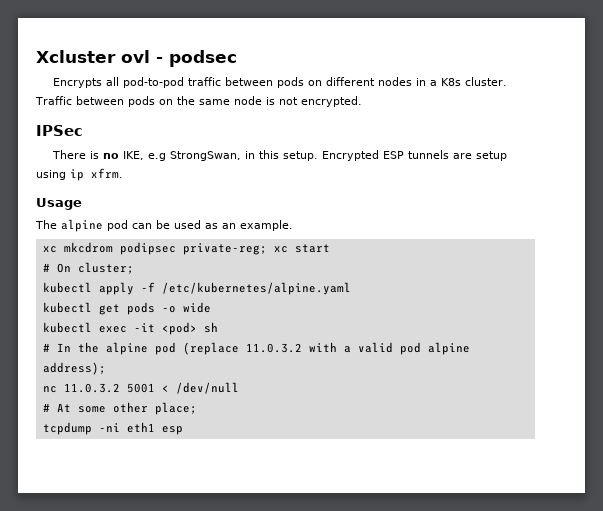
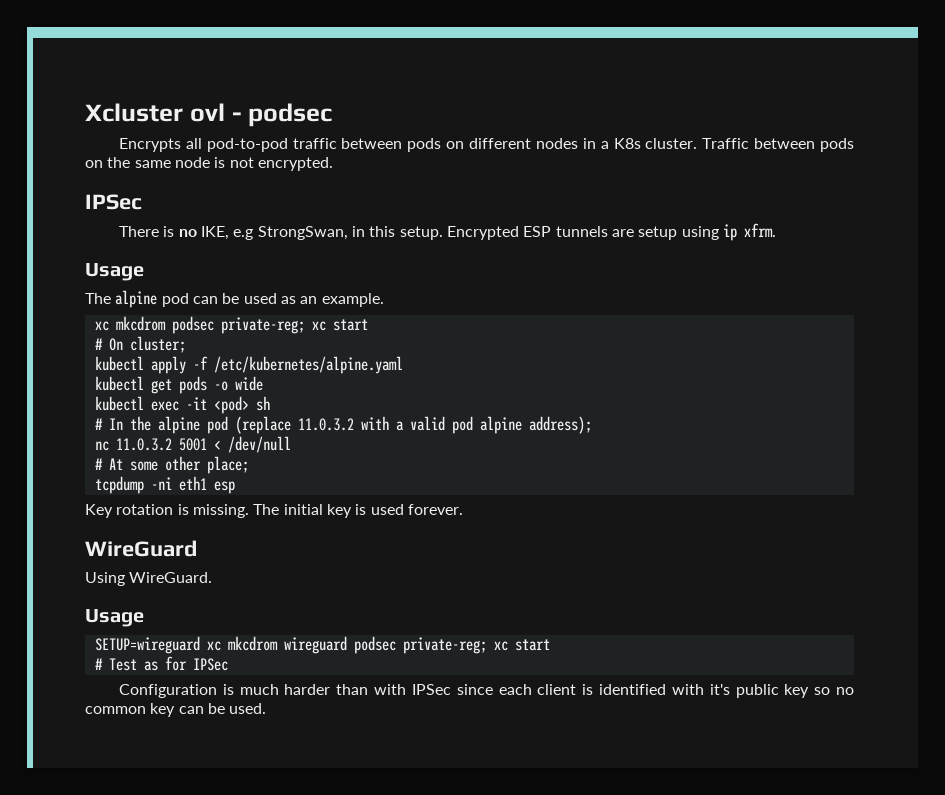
- xc mkcdrom podipsec private-reg; xc start
+ xc mkcdrom podsec private-reg; xc start
+ Key rotation is missing. The initial key is used forever.
+ WireGuard
+ Using WireGuard.
+ Usage
+ SETUP=wireguard xc mkcdrom wireguard podsec private-reg; xc start
+ # Test as for IPSec
+ Configuration is much harder than with IPSec since each client is identified with it's public key so no common key can be used.

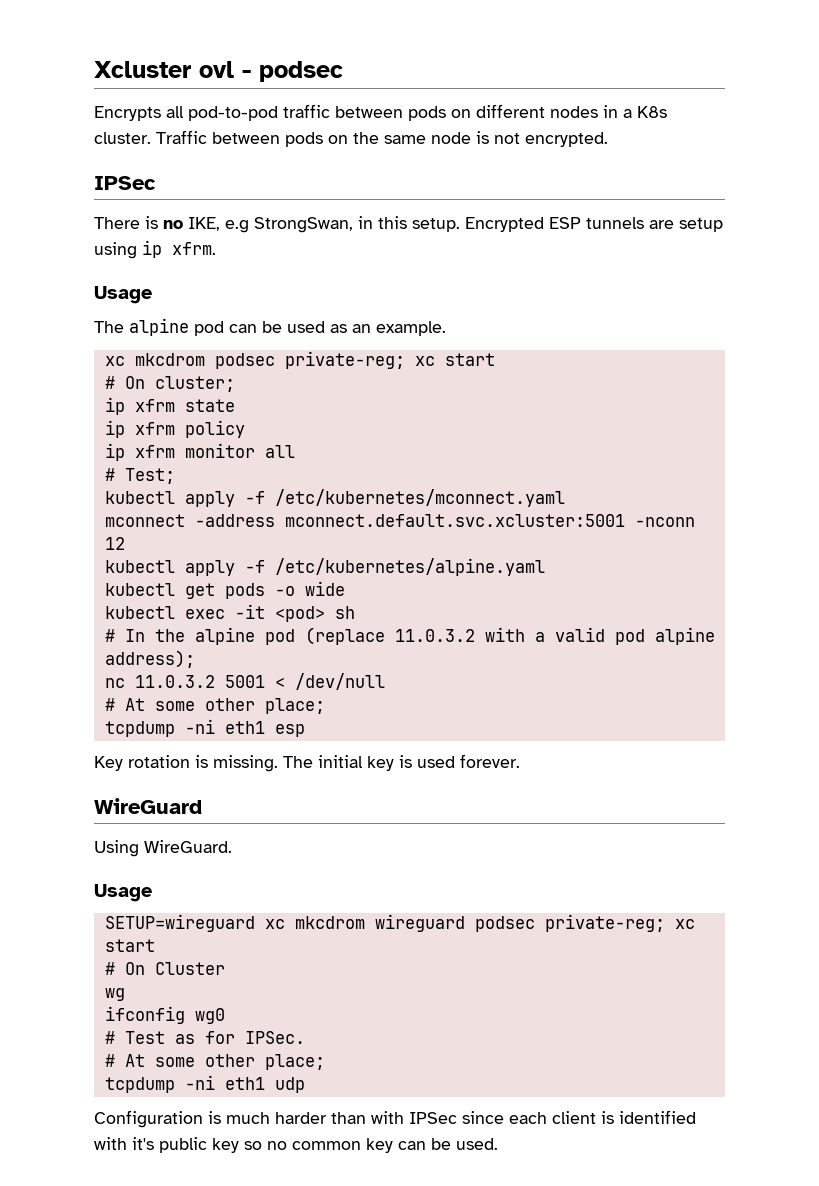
+ ip xfrm state
+ ip xfrm policy
+ ip xfrm monitor all
+ # Test;
+ kubectl apply -f /etc/kubernetes/mconnect.yaml
+ mconnect -address mconnect.default.svc.xcluster:5001 -nconn 12
- # Test as for IPSec
+ # On Cluster
+ wg
+ ifconfig wg0
+ # Test as for IPSec.
+ # At some other place;
+ tcpdump -ni eth1 udp

